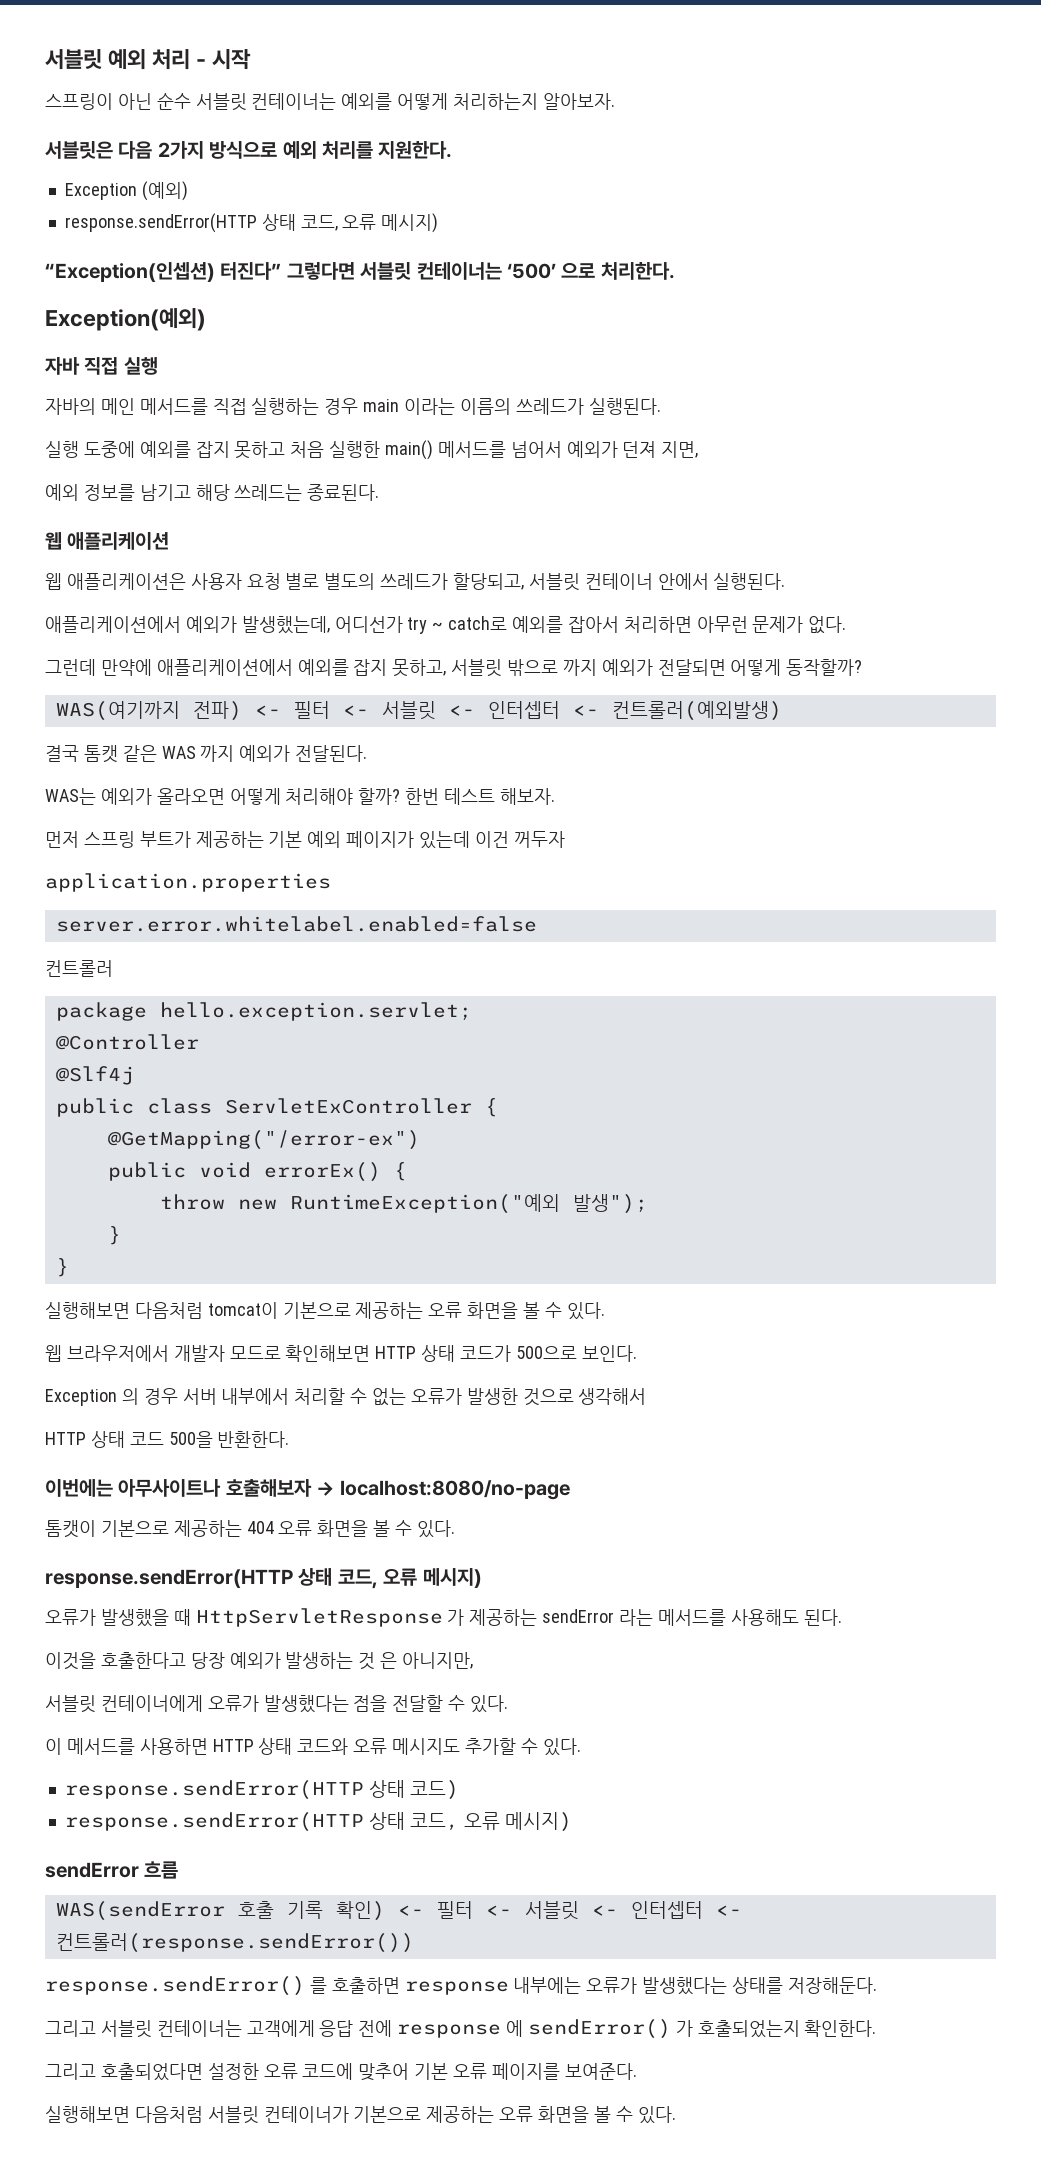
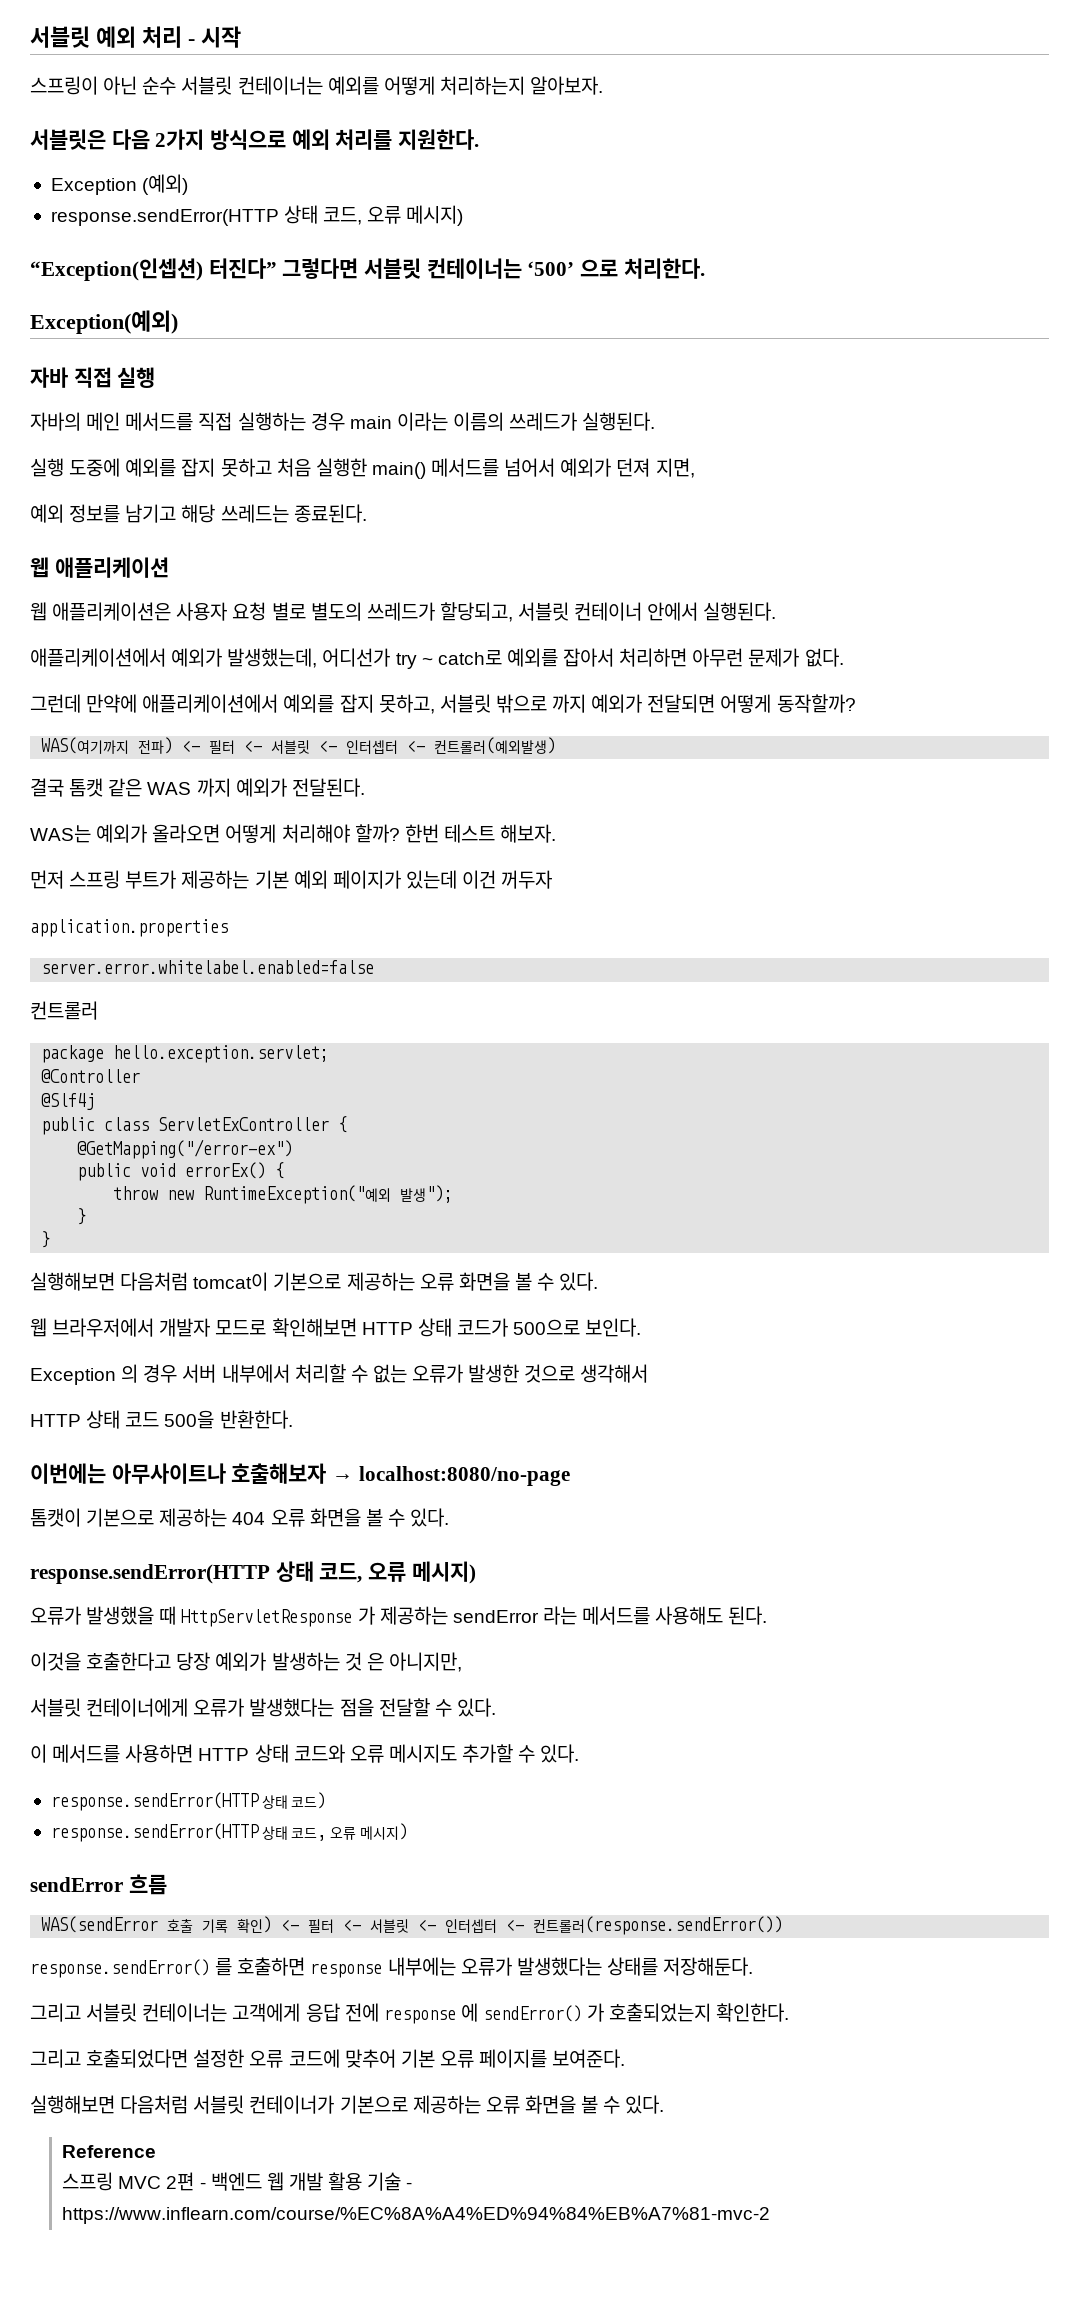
+ Reference
+ 스프링 MVC 2편 - 백엔드 웹 개발 활용 기술 - https://www.inflearn.com/course/%EC%8A%A4%ED%94%84%EB%A7%81-mvc-2

